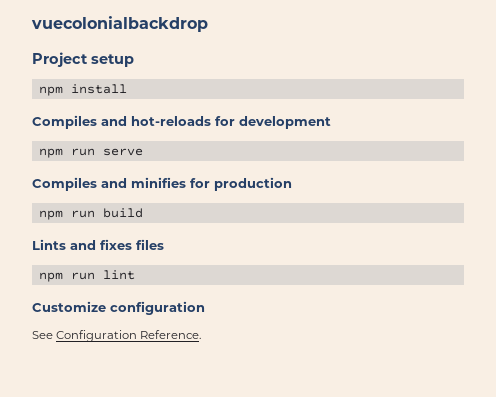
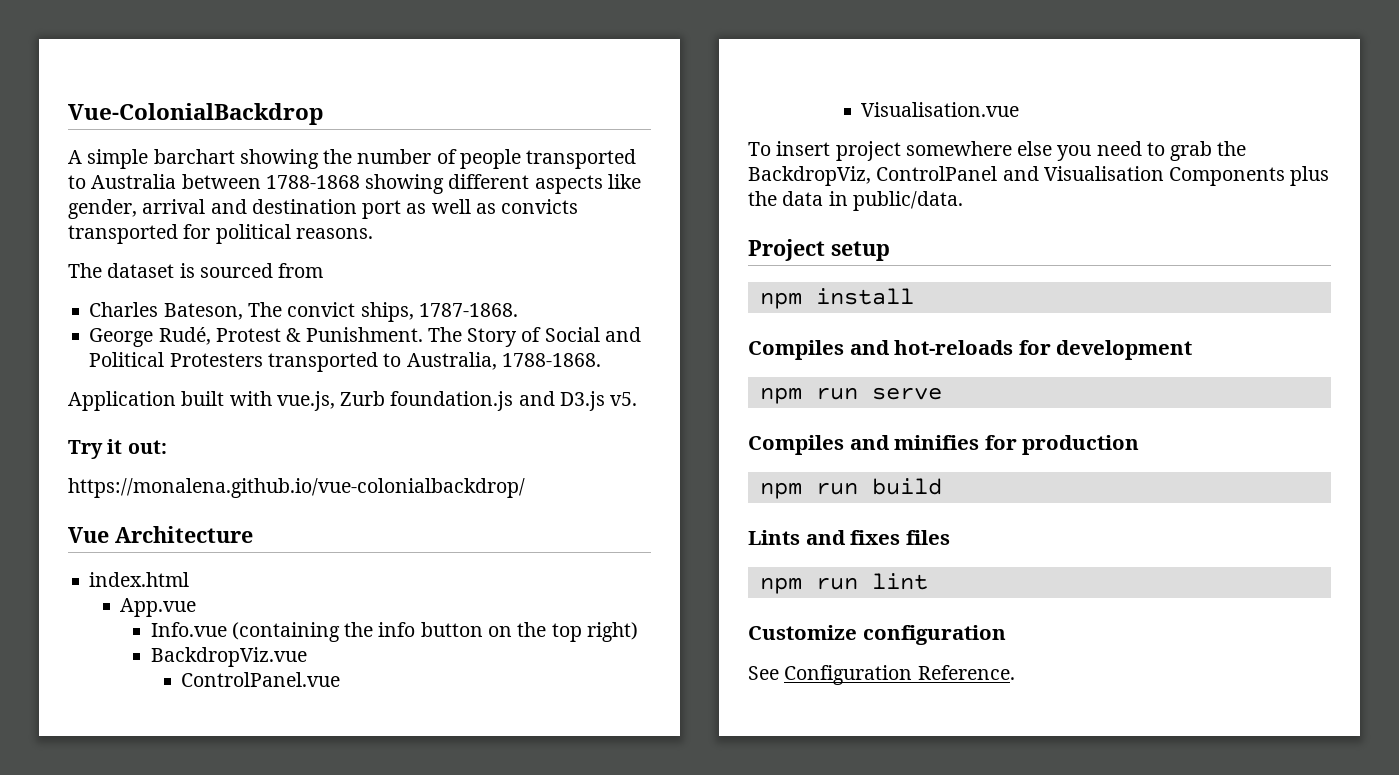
- vuecolonialbackdrop
+ Vue-ColonialBackdrop
+ A simple barchart showing the number of people transported to Australia between 1788-1868 showing different aspects like gender, arrival and destination port as well as convicts transported for political reasons.
+ The dataset is sourced from
+ Charles Bateson, The convict ships, 1787-1868.
+ George Rudé, Protest & Punishment. The Story of Social and Political Protesters transported to Australia, 1788-1868.
+ Application built with vue.js, Zurb foundation.js and D3.js v5.
+ Try it out:
+ https://monalena.github.io/vue-colonialbackdrop/
+ Vue Architecture
+ index.html
+ App.vue
+ Info.vue (containing the info button on the top right)
+ BackdropViz.vue
+ ControlPanel.vue
+ Visualisation.vue
+ To insert project somewhere else you need to grab the BackdropViz, ControlPanel and Visualisation Components plus the data in public/data.

